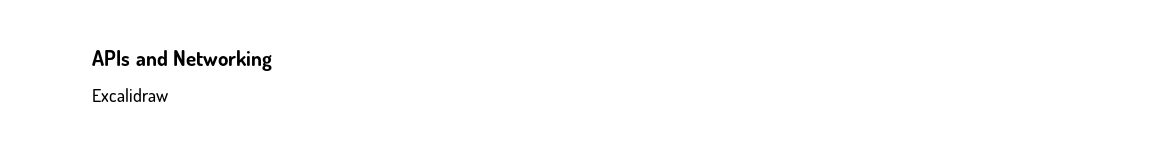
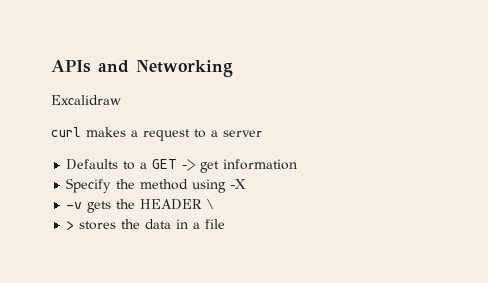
+ curl makes a request to a server
+ Defaults to a GET -> get information
+ Specify the method using -X
+ -v gets the HEADER \
+ > stores the data in a file

